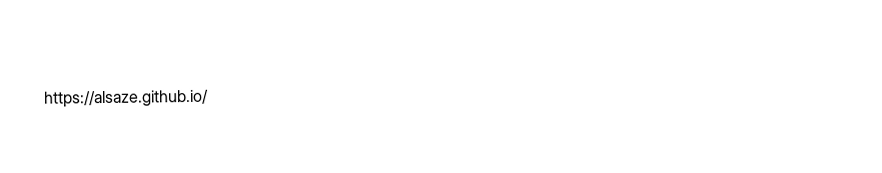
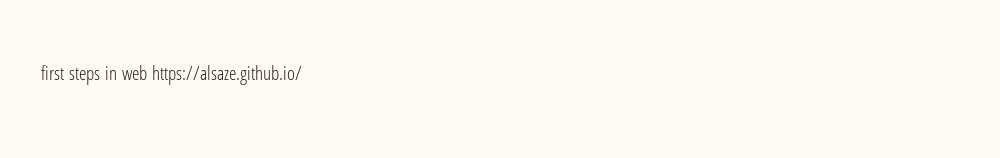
- https://alsaze.github.io/
+ first steps in web https://alsaze.github.io/

